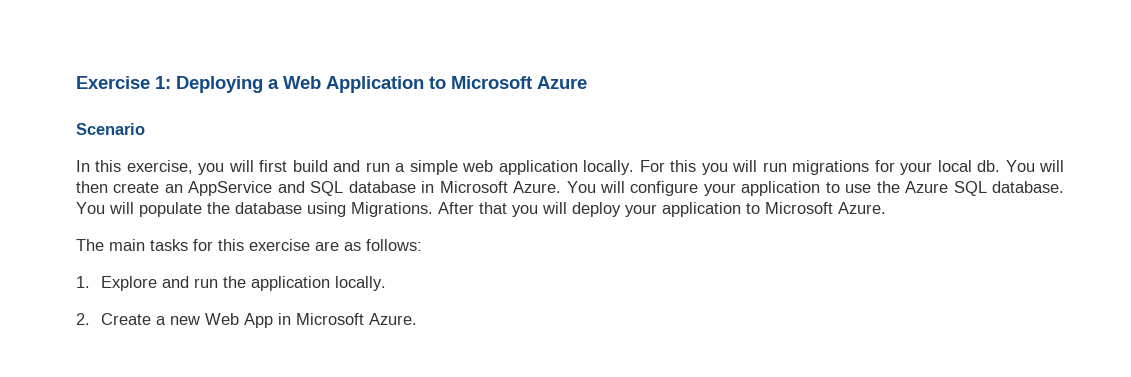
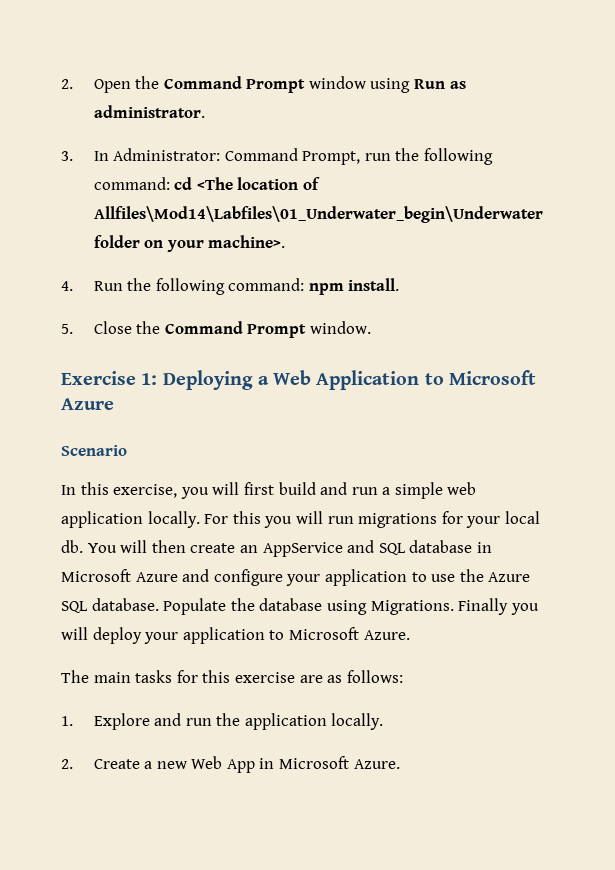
+ 2. Open the Command Prompt window using Run as administrator.
+ 3. In Administrator: Command Prompt, run the following command: cd <The location of Allfiles\Mod14\Labfiles\01_Underwater_begin\Underwater folder on your machine>.
+ 4. Run the following command: npm install.
+ 5. Close the Command Prompt window.
- You will then create an AppService and SQL database in Microsoft Azure. You will configure your application to use the Azure SQL database.
+ You will then create an AppService and SQL database in Microsoft Azure and configure your application to use the Azure SQL database.
- You will populate the database using Migrations.
+ Populate the database using Migrations.
- After that you will deploy your application to Microsoft Azure.
+ Finally you will deploy your application to Microsoft Azure.

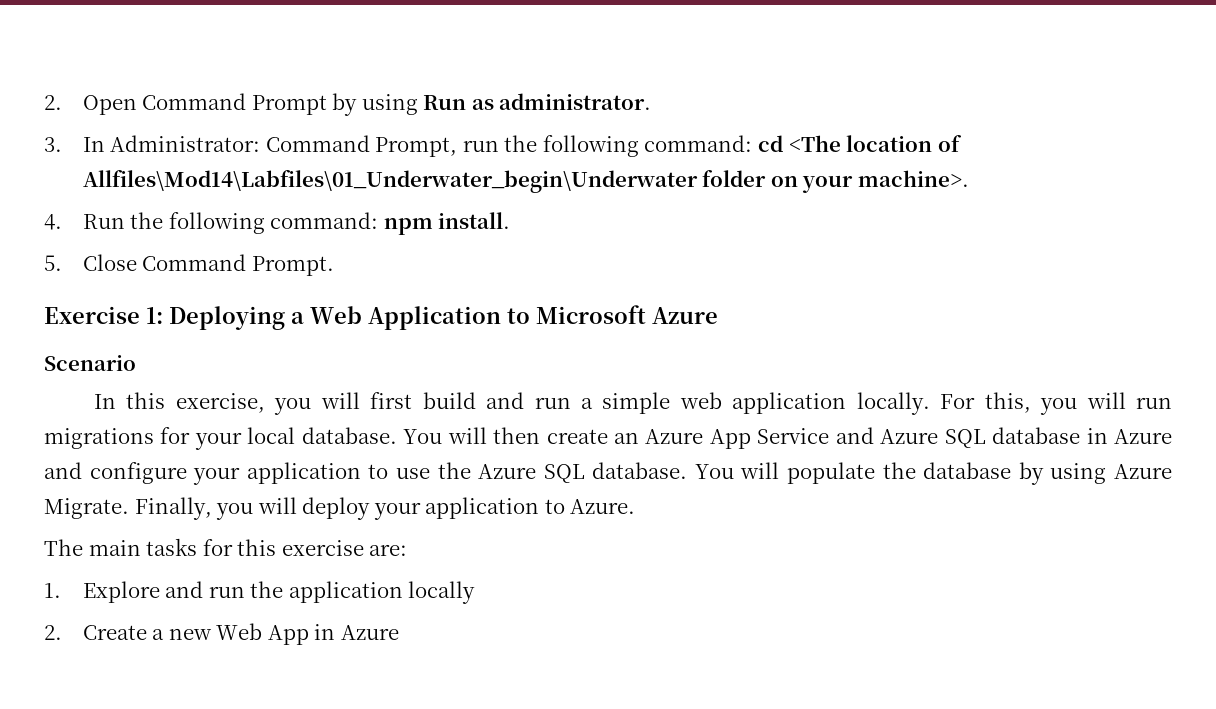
- 2. Open the Command Prompt window using Run as administrator.
+ 2. Open Command Prompt by using Run as administrator.
- 5. Close the Command Prompt window.
+ 5. Close Command Prompt.
- For this you will run migrations for your local db.
+ For this, you will run migrations for your local database.
- You will then create an AppService and SQL database in Microsoft Azure and configure your application to use the Azure SQL database.
+ You will then create an Azure App Service and Azure SQL database in Azure and configure your application to use the Azure SQL database.
- Populate the database using Migrations. Finally you will deploy your application to Microsoft Azure.
+ You will populate the database by using Azure Migrate. Finally, you will deploy your application to Azure.
- The main tasks for this exercise are as follows:
+ The main tasks for this exercise are:
- 1. Explore and run the application locally.
+ 1. Explore and run the application locally
- 2. Create a new Web App in Microsoft Azure.
+ 2. Create a new Web App in Azure

